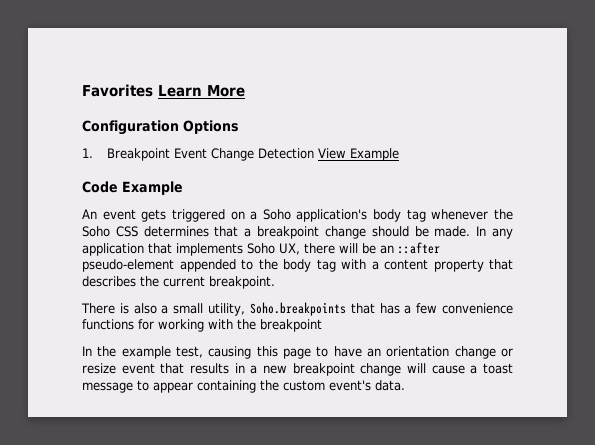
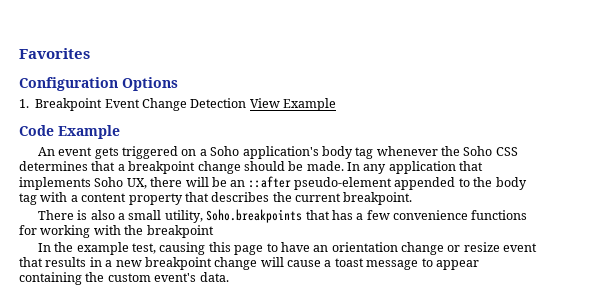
- Favorites Learn More
+ Favorites

